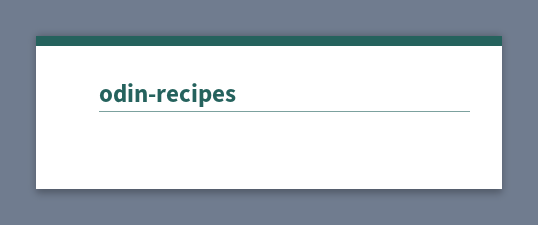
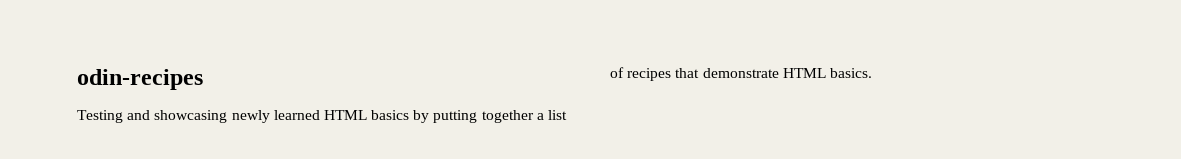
+ Testing and showcasing newly learned HTML basics by putting together a list of recipes that demonstrate HTML basics.

